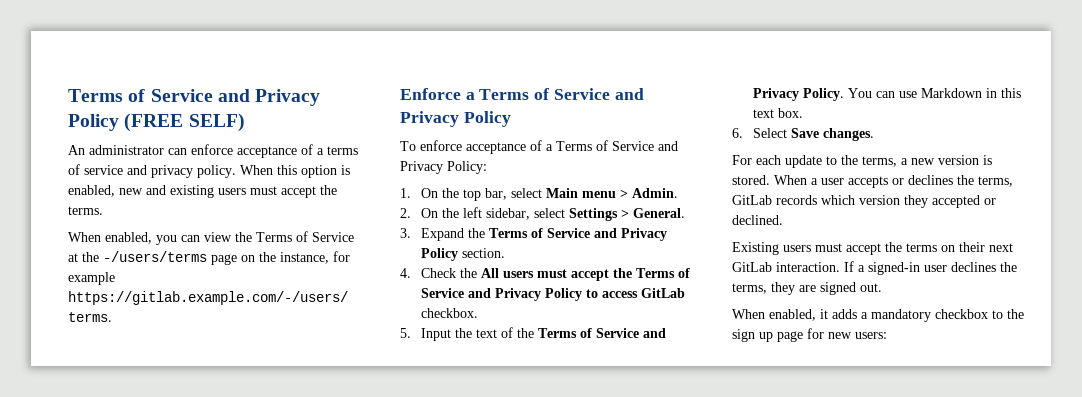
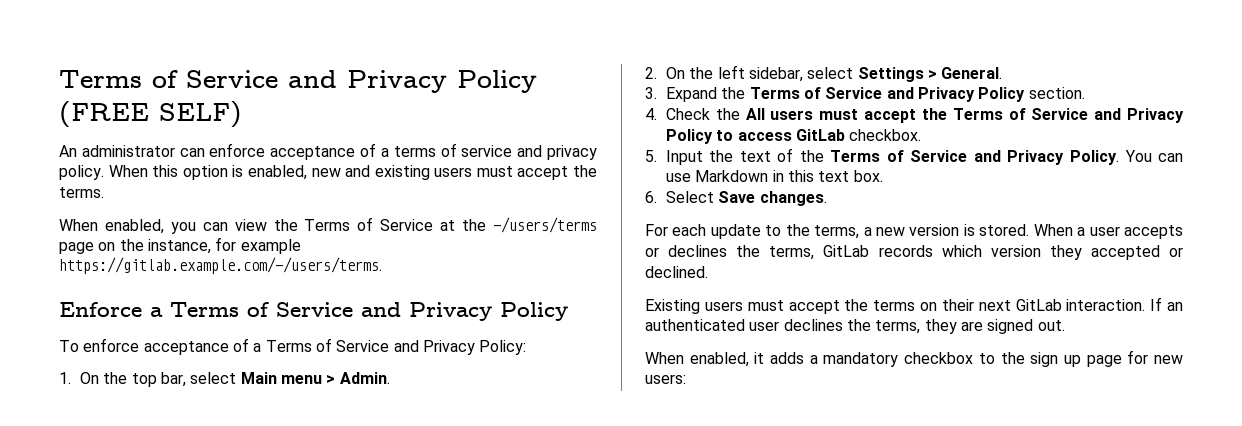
- If a signed-in user declines the terms, they are signed out.
+ If an authenticated user declines the terms, they are signed out.

